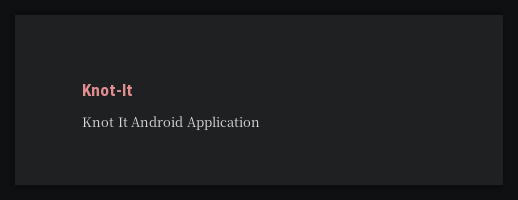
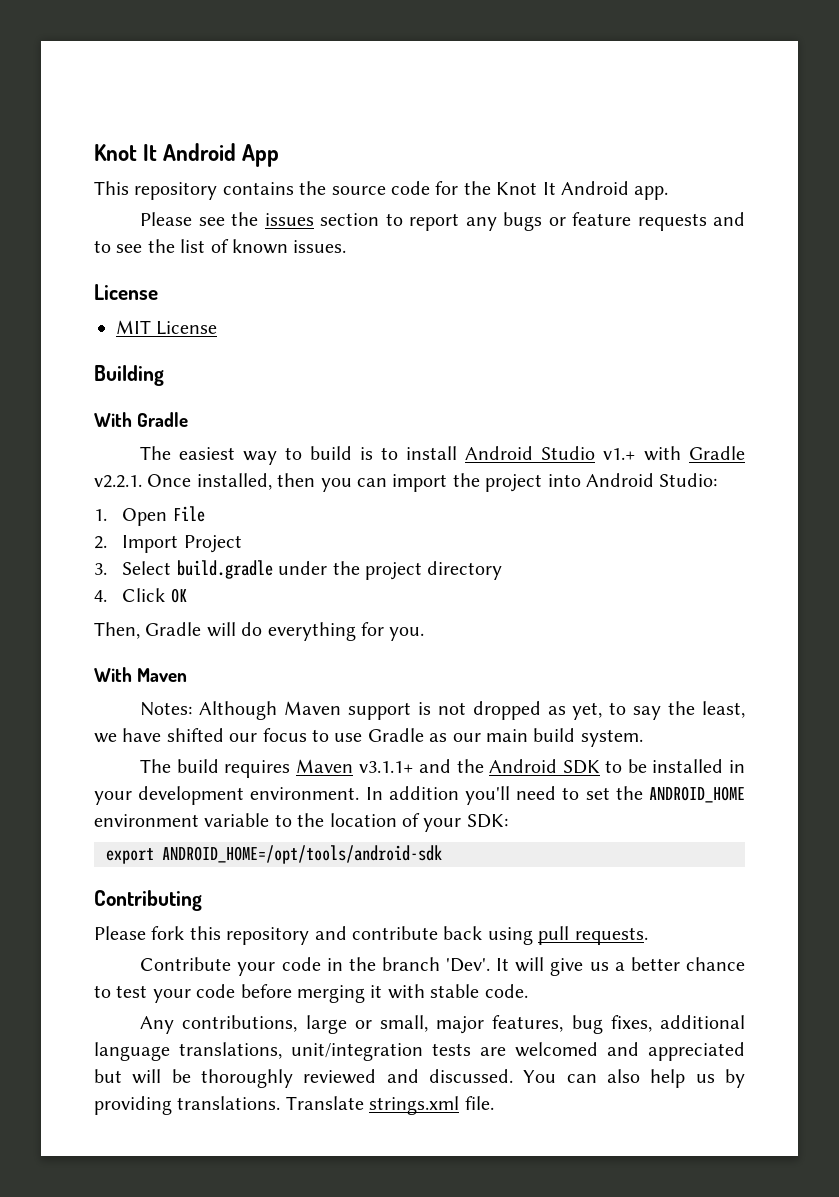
- Knot-It
- Knot It Android Application
+ Knot It Android App
+ This repository contains the source code for the Knot It Android app.
+ Please see the issues section to report any bugs or feature requests and to see the list of known issues.
+ License
+ MIT License
+ Building
+ With Gradle
+ The easiest way to build is to install Android Studio v1.+ with Gradle v2.2.1. Once installed, then you can import the project into Android Studio:
+ 1. Open File
+ 2. Import Project
+ 3. Select build.gradle under the project directory
+ 4. Click OK
+ Then, Gradle will do everything for you.
+ With Maven
+ Notes: Although Maven support is not dropped as yet, to say the least, we have shifted our focus to use Gradle as our main build system.
+ The build requires Maven v3.1.1+ and the Android SDK to be installed in your development environment. In addition you'll need to set the ANDROID_HOME environment variable to the location of your SDK:
+ export ANDROID_HOME=/opt/tools/android-sdk
+ Contributing
+ Please fork this repository and contribute back using pull requests.
+ Contribute your code in the branch 'Dev'. It will give us a better chance to test your code before merging it with stable code.
+ Any contributions, large or small, major features, bug fixes, additional language translations, unit/integration tests are welcomed and appreciated but will be thoroughly reviewed and discussed. You can also help us by providing translations. Translate strings.xml file.

